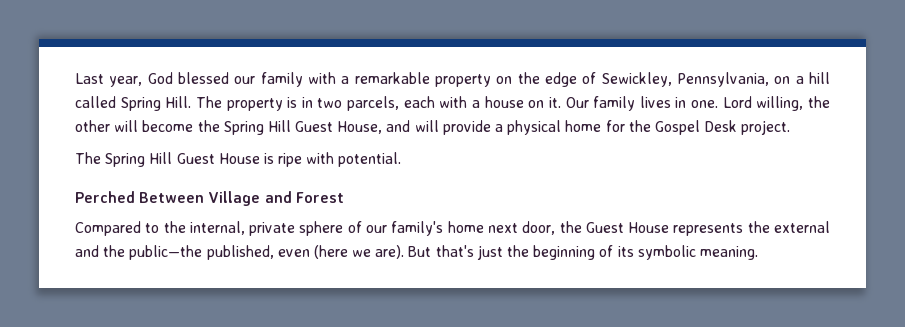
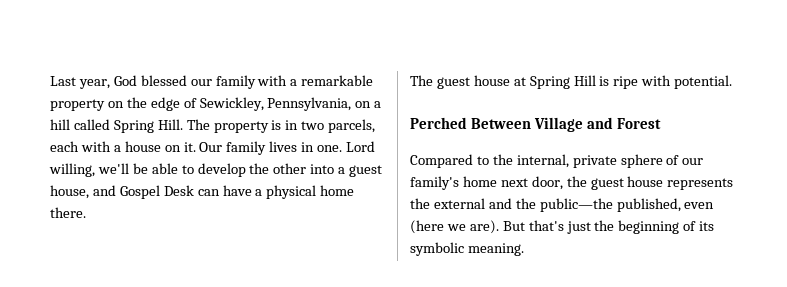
- Lord willing, the other will become the Spring Hill Guest House, and will provide a physical home for the Gospel Desk project.
- The Spring Hill Guest House is ripe with potential.
+ Lord willing, we'll be able to develop the other into a guest house, and Gospel Desk can have a physical home there.
+ The guest house at Spring Hill is ripe with potential.
- Compared to the internal, private sphere of our family's home next door, the Guest House represents the external and the public—the published, even (here we are).
+ Compared to the internal, private sphere of our family's home next door, the guest house represents the external and the public—the published, even (here we are).

